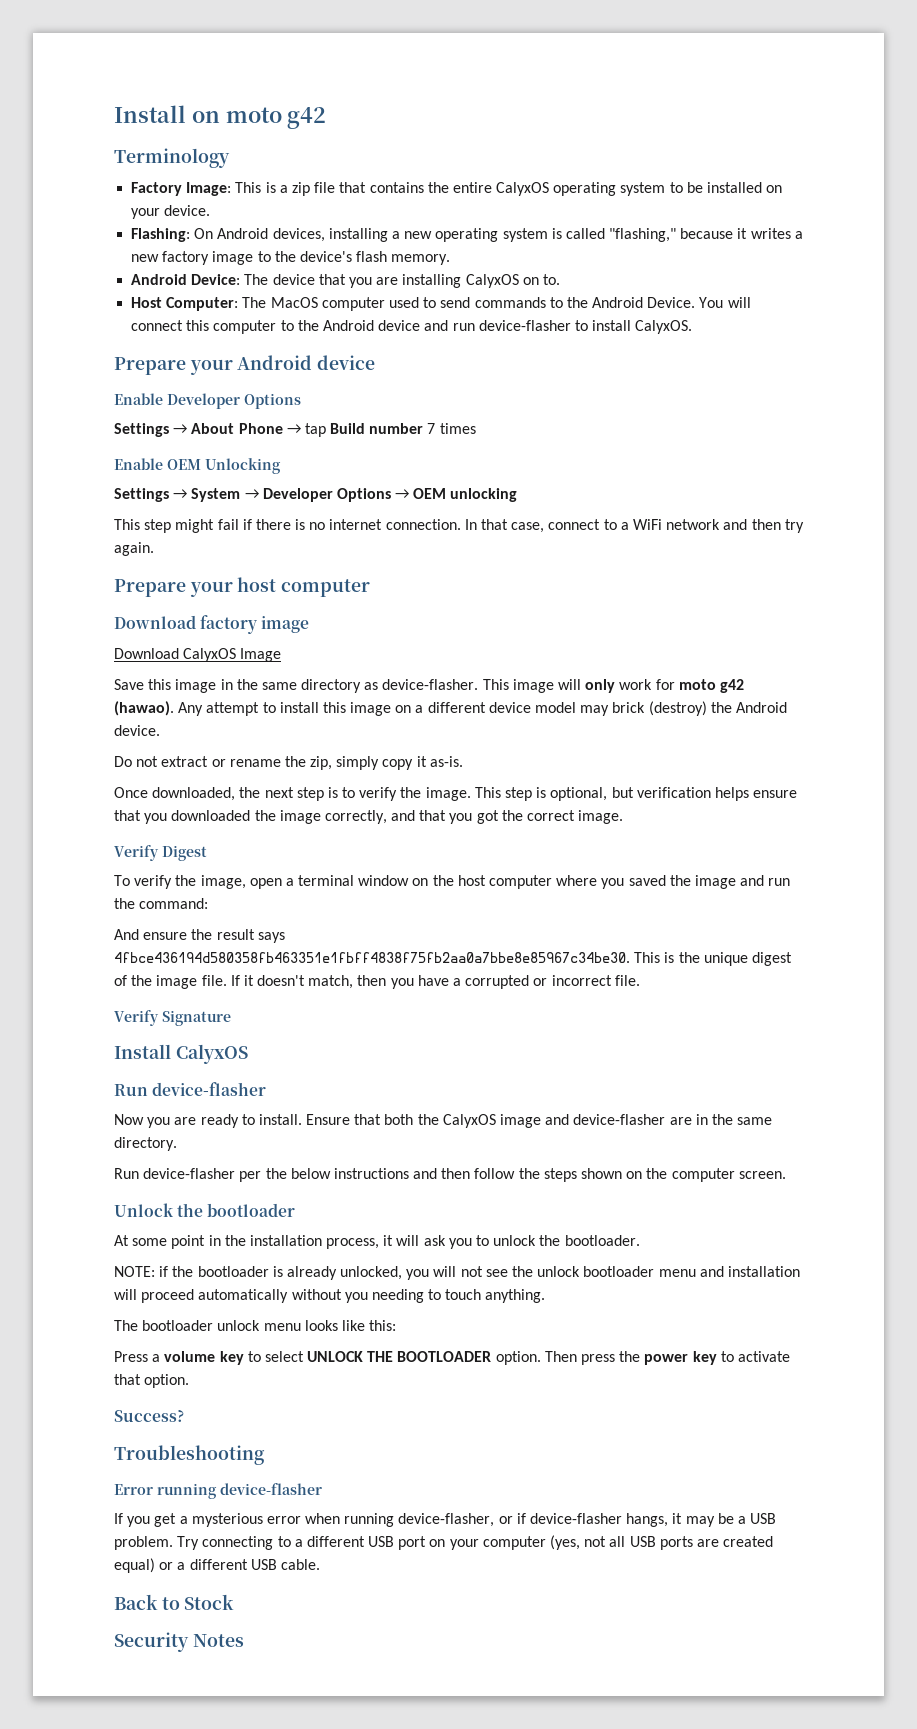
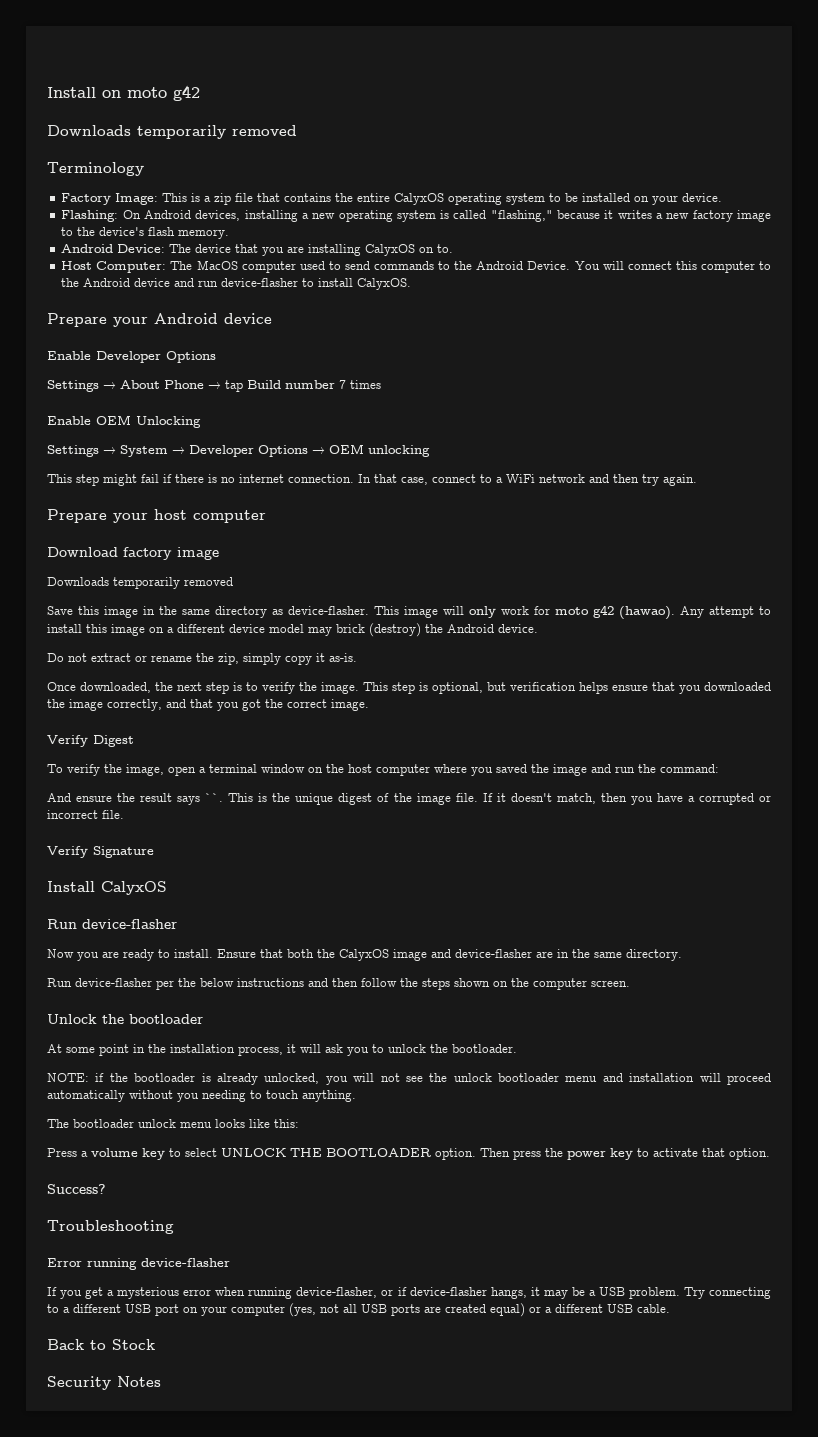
  Install on moto g42
+ Downloads temporarily removed
  Download factory image
- Download CalyxOS Image
+ Downloads temporarily removed
- And ensure the result says 4fbce436194d580358fb463351e1fbff4838f75fb2aa0a7bbe8e85967c34be30.
+ And ensure the result says ``.

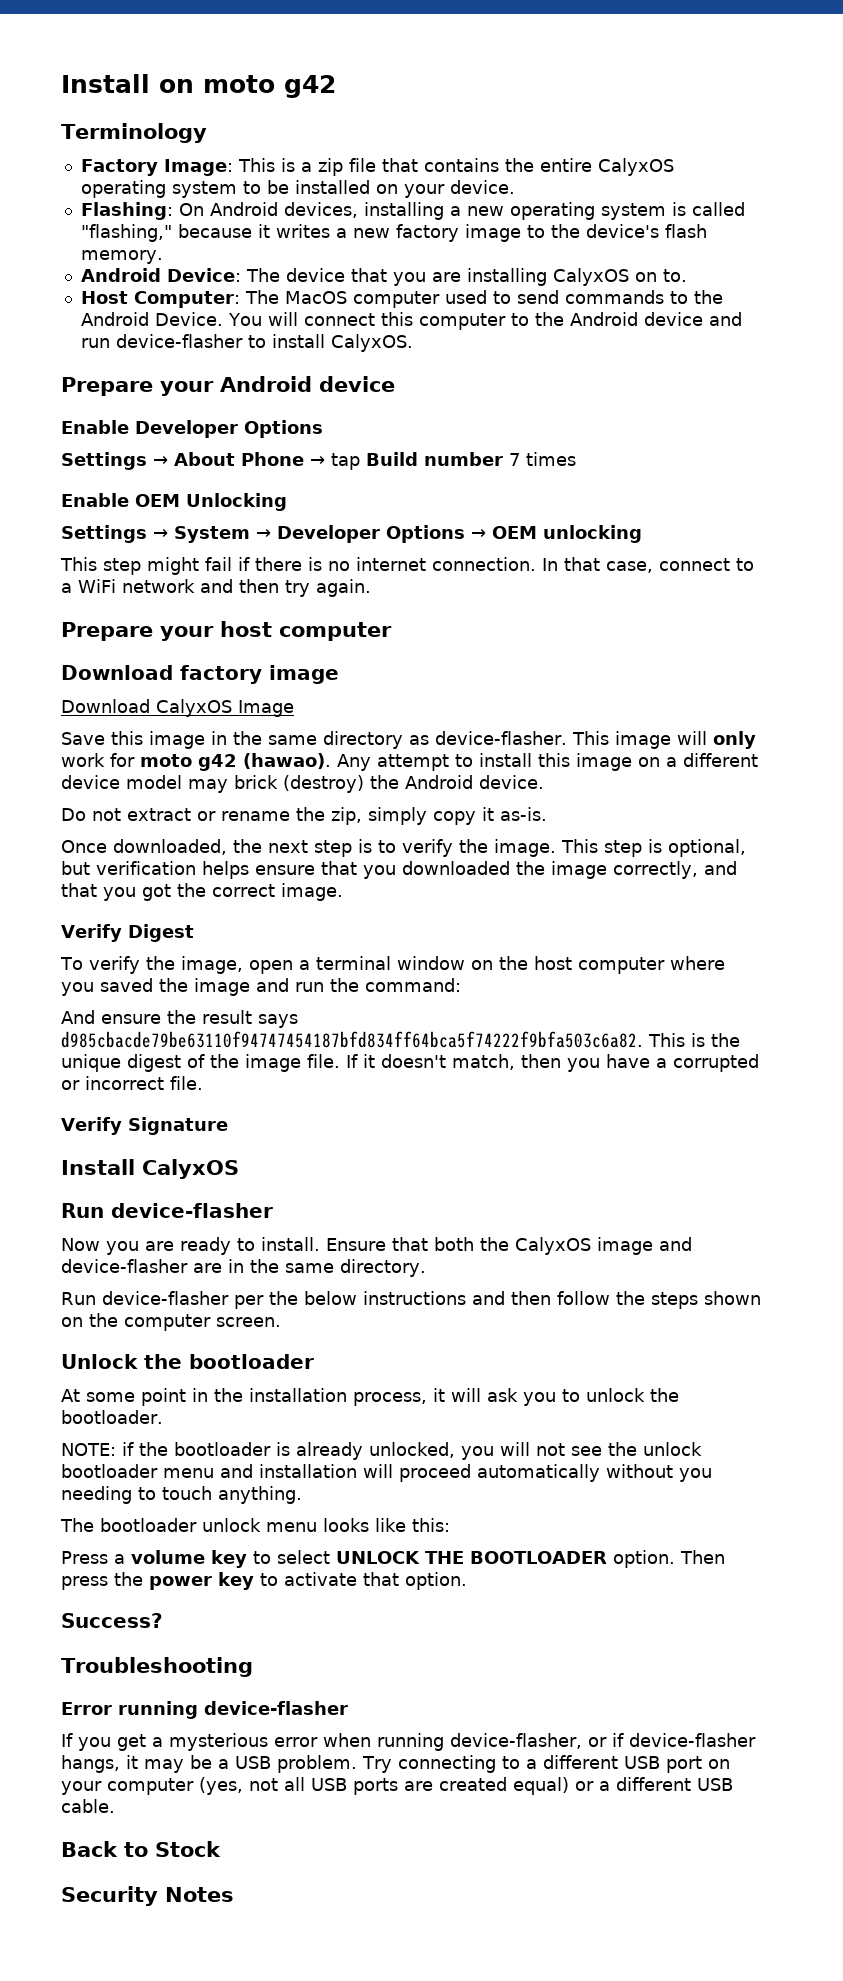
  Install on moto g42
- Downloads temporarily removed
  Download factory image
- Downloads temporarily removed
+ Download CalyxOS Image
- And ensure the result says ``.
+ And ensure the result says d985cbacde79be63110f94747454187bfd834ff64bca5f74222f9bfa503c6a82.

